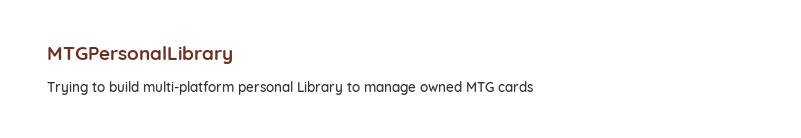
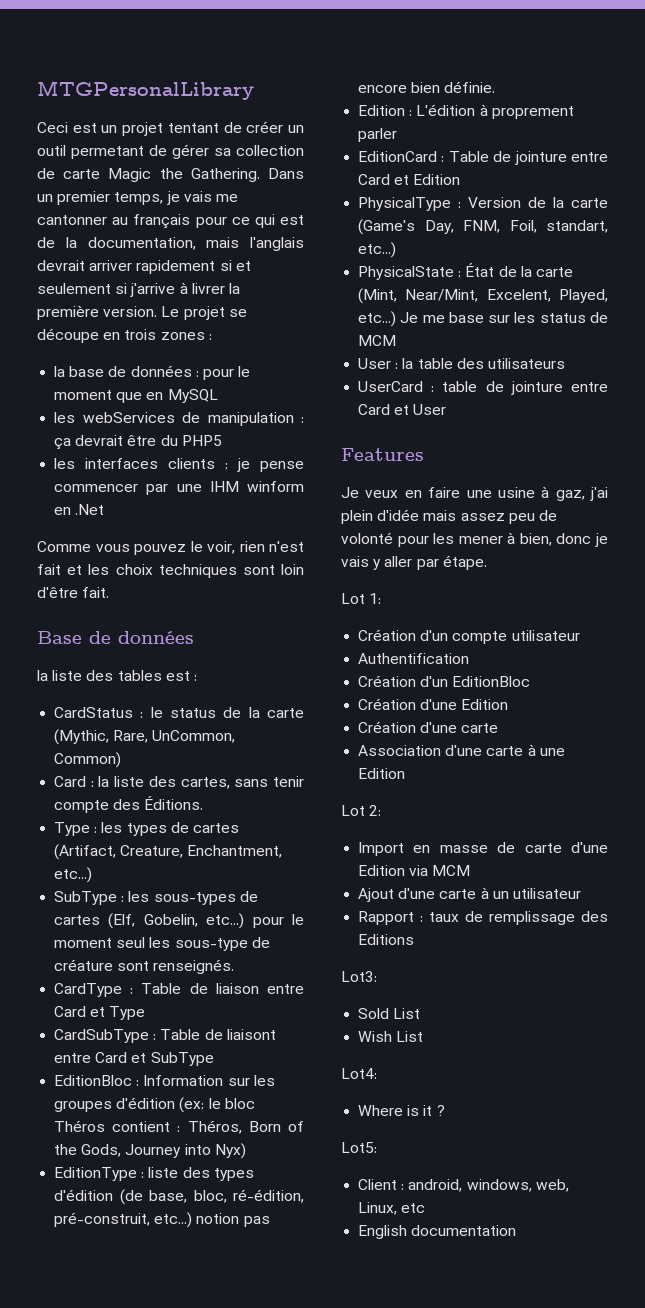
- Trying to build multi-platform personal Library to manage owned MTG cards
+ Ceci est un projet tentant de créer un outil permetant de gérer sa collection de carte Magic the Gathering. Dans un premier temps, je vais me cantonner au français pour ce qui est de la documentation, mais l'anglais devrait arriver rapidement si et seulement si j'arrive à livrer la première version. Le projet se découpe en trois zones :
+ la base de données : pour le moment que en MySQL
+ les webServices de manipulation : ça devrait être du PHP5
+ les interfaces clients : je pense commencer par une IHM winform en .Net
+ Comme vous pouvez le voir, rien n'est fait et les choix techniques sont loin d'être fait.
+ Base de données
+ la liste des tables est :
+ CardStatus : le status de la carte (Mythic, Rare, UnCommon, Common)
+ Card : la liste des cartes, sans tenir compte des Éditions.
+ Type : les types de cartes (Artifact, Creature, Enchantment, etc...)
+ SubType : les sous-types de cartes (Elf, Gobelin, etc...) pour le moment seul les sous-type de créature sont renseignés.
+ CardType : Table de liaison entre Card et Type
+ CardSubType : Table de liaisont entre Card et SubType
+ EditionBloc : Information sur les groupes d'édition (ex: le bloc Théros contient : Théros, Born of the Gods, Journey into Nyx)
+ EditionType : liste des types d'édition (de base, bloc, ré-édition, pré-construit, etc...) notion pas encore bien définie.
+ Edition : L'édition à proprement parler
+ EditionCard : Table de jointure entre Card et Edition
+ PhysicalType : Version de la carte (Game's Day, FNM, Foil, standart, etc...)
+ PhysicalState : État de la carte (Mint, Near/Mint, Excelent, Played, etc...) Je me base sur les status de MCM
+ User : la table des utilisateurs
+ UserCard : table de jointure entre Card et User
+ Features
+ Je veux en faire une usine à gaz, j'ai plein d'idée mais assez peu de volonté pour les mener à bien, donc je vais y aller par étape.
+ Lot 1:
+ Création d'un compte utilisateur
+ Authentification
+ Création d'un EditionBloc
+ Création d'une Edition
+ Création d'une carte
+ Association d'une carte à une Edition
+ Lot 2:
+ Import en masse de carte d'une Edition via MCM
+ Ajout d'une carte à un utilisateur
+ Rapport : taux de remplissage des Editions
+ Lot3:
+ Sold List
+ Wish List
+ Lot4:
+ Where is it ?
+ Lot5:
+ Client : android, windows, web, Linux, etc
+ English documentation

